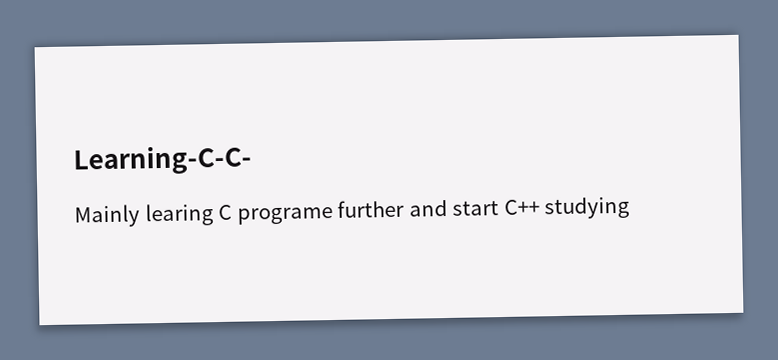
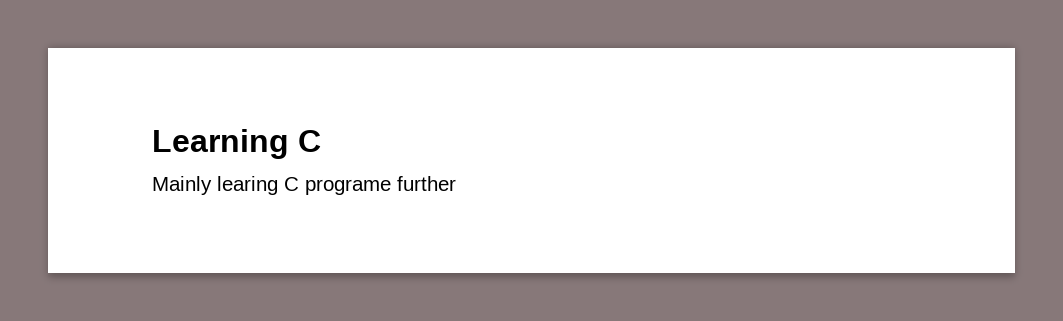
- Learning-C-C-
+ Learning C
- Mainly learing C programe further and start C++ studying
+ Mainly learing C programe further

